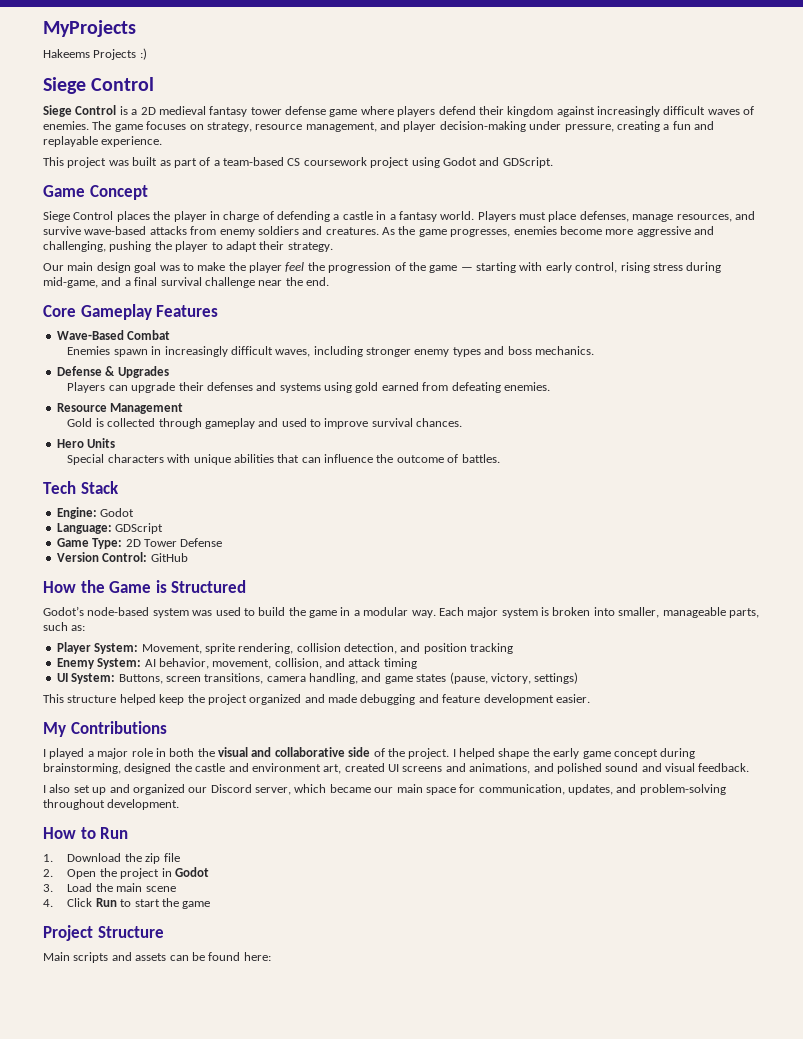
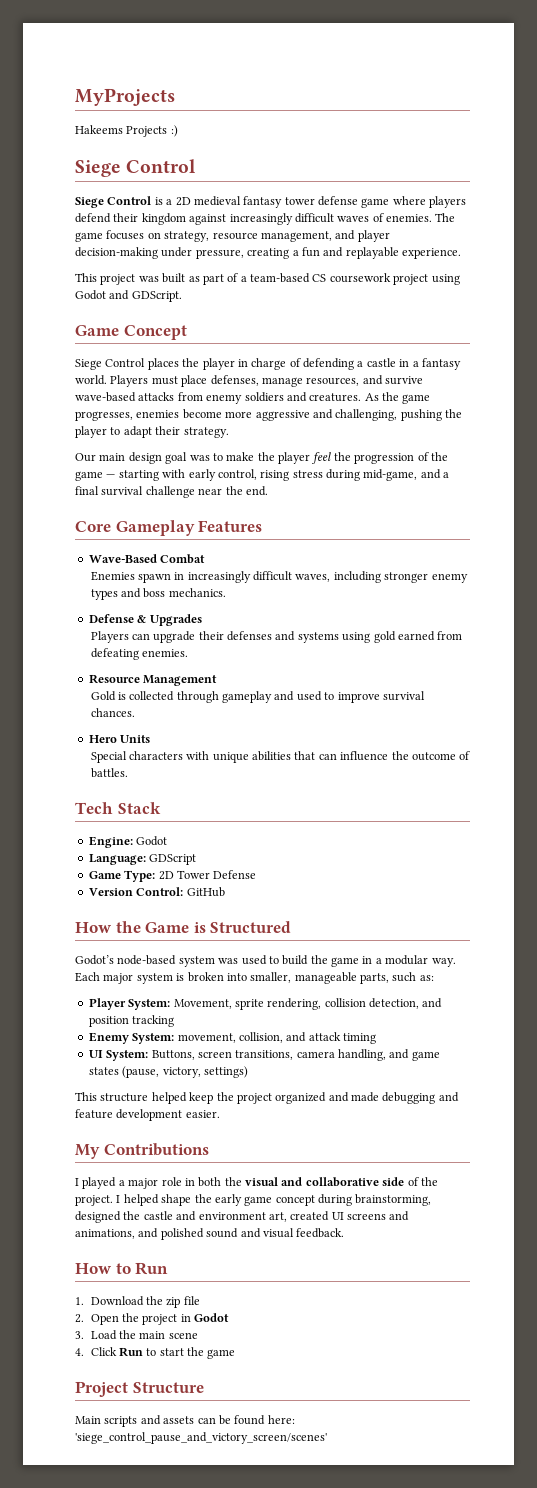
- Enemy System: AI behavior, movement, collision, and attack timing
+ Enemy System: movement, collision, and attack timing
- I also set up and organized our Discord server, which became our main space for communication, updates, and problem-solving throughout development.
- Main scripts and assets can be found here:
+ Main scripts and assets can be found here: 'siege_control_pause_and_victory_screen/scenes'

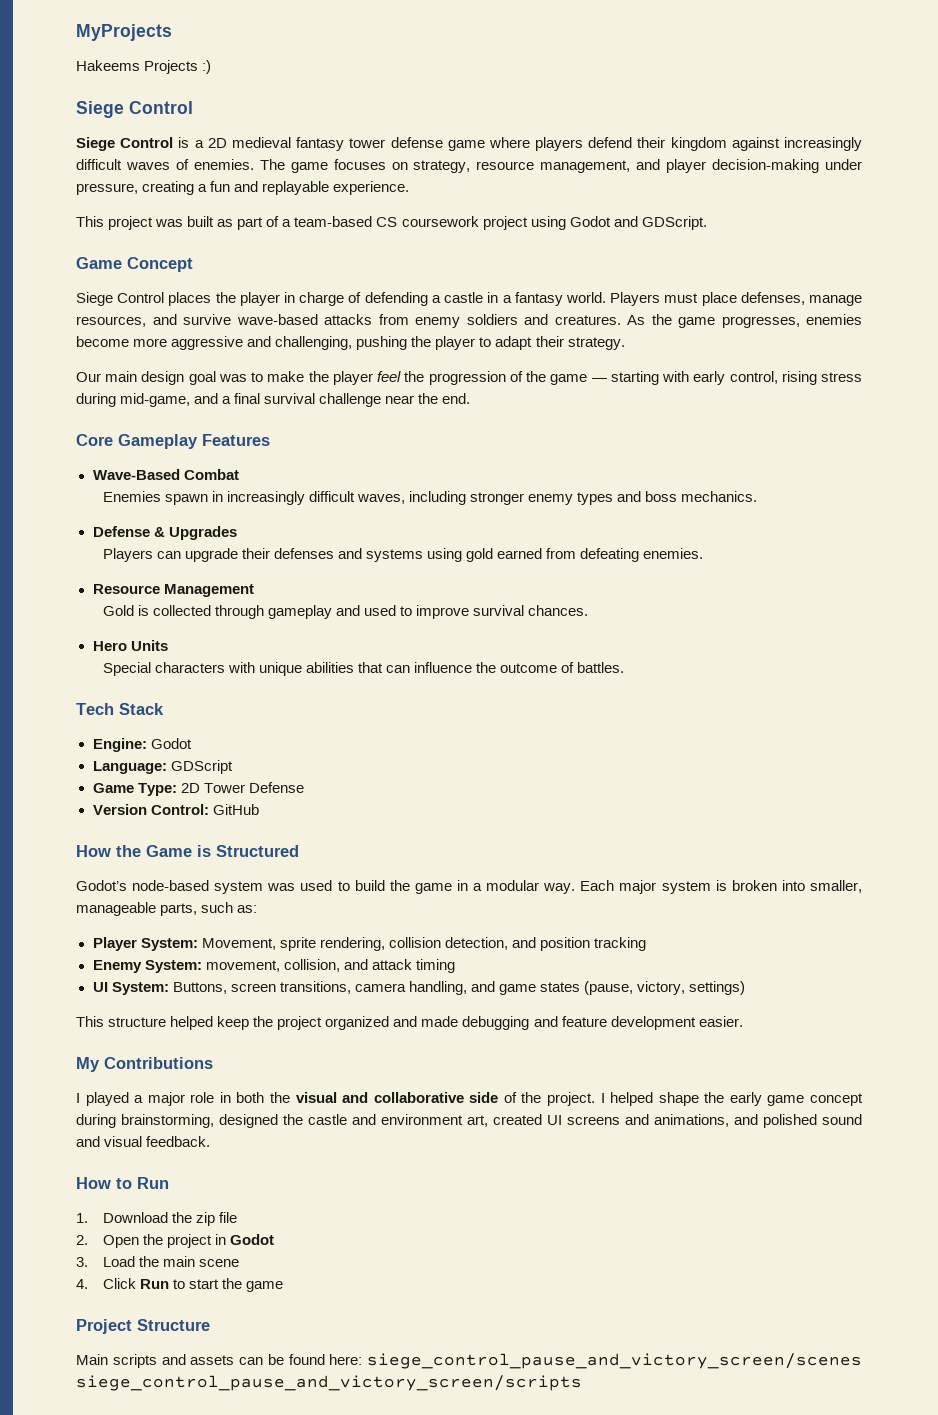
- Main scripts and assets can be found here: 'siege_control_pause_and_victory_screen/scenes'
+ Main scripts and assets can be found here: siege_control_pause_and_victory_screen/scenes siege_control_pause_and_victory_screen/scripts

